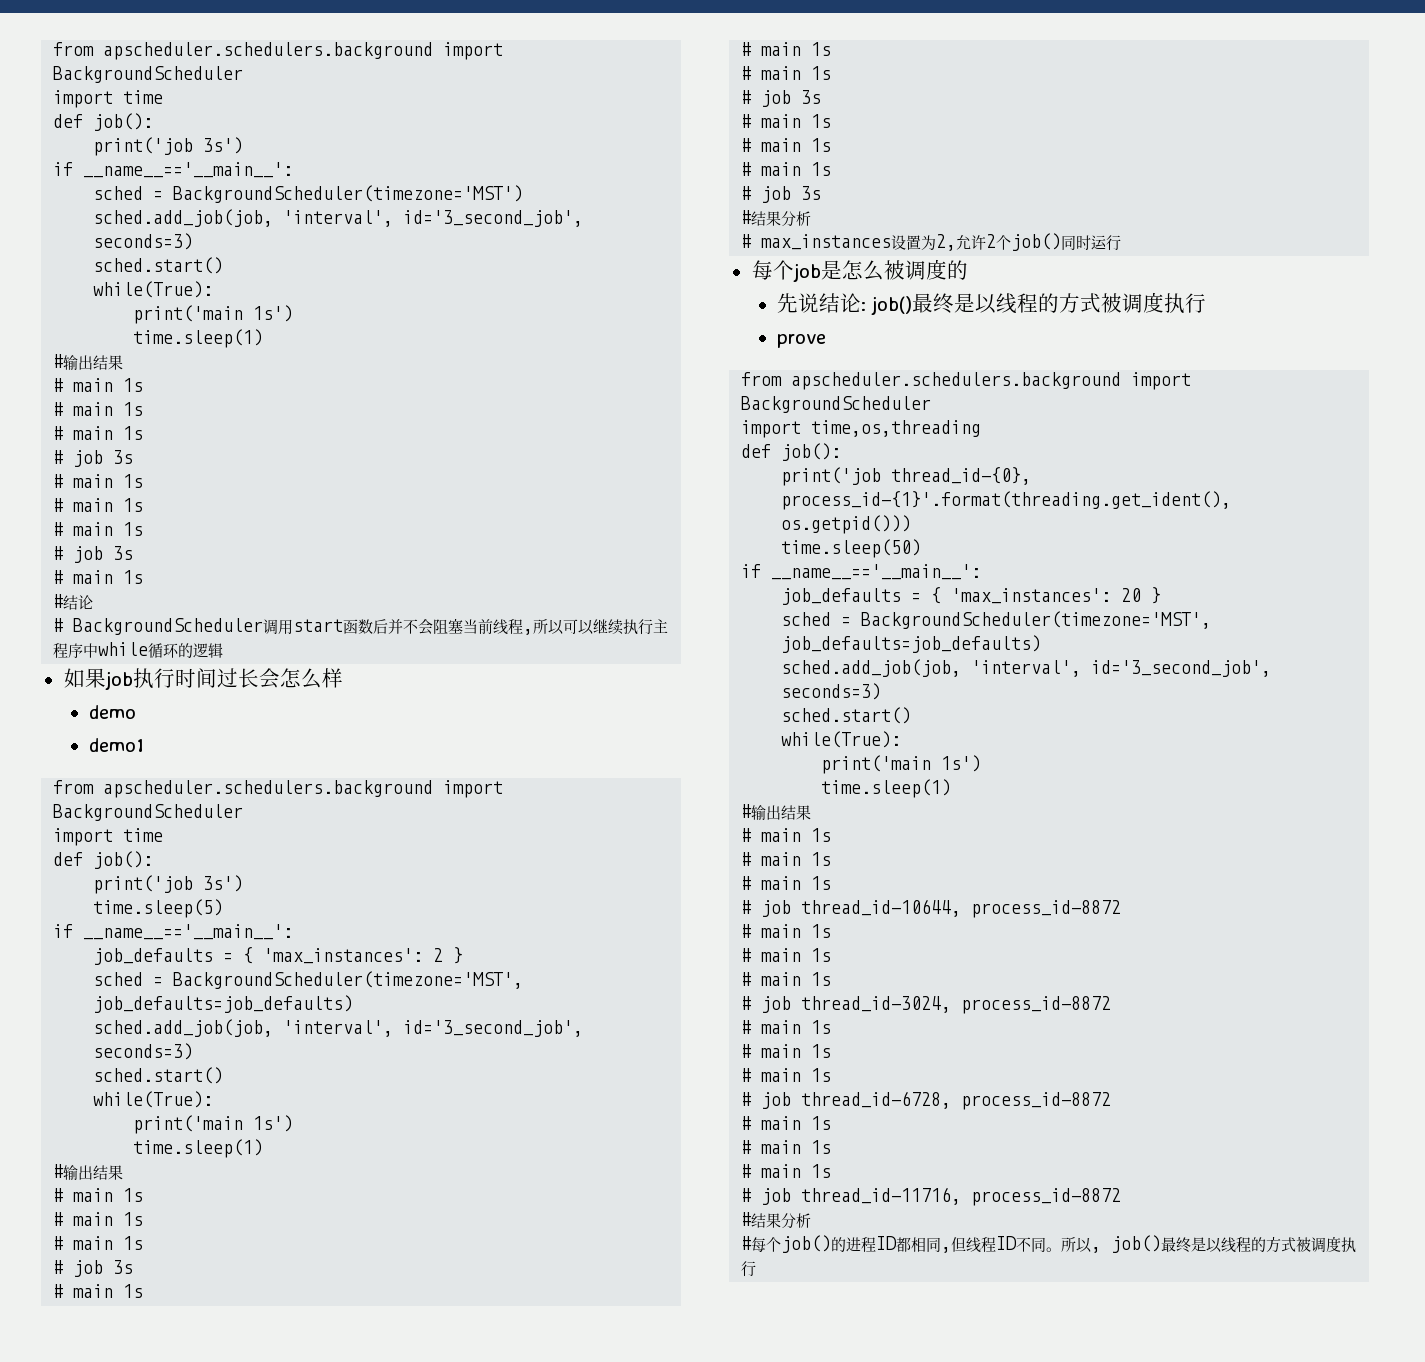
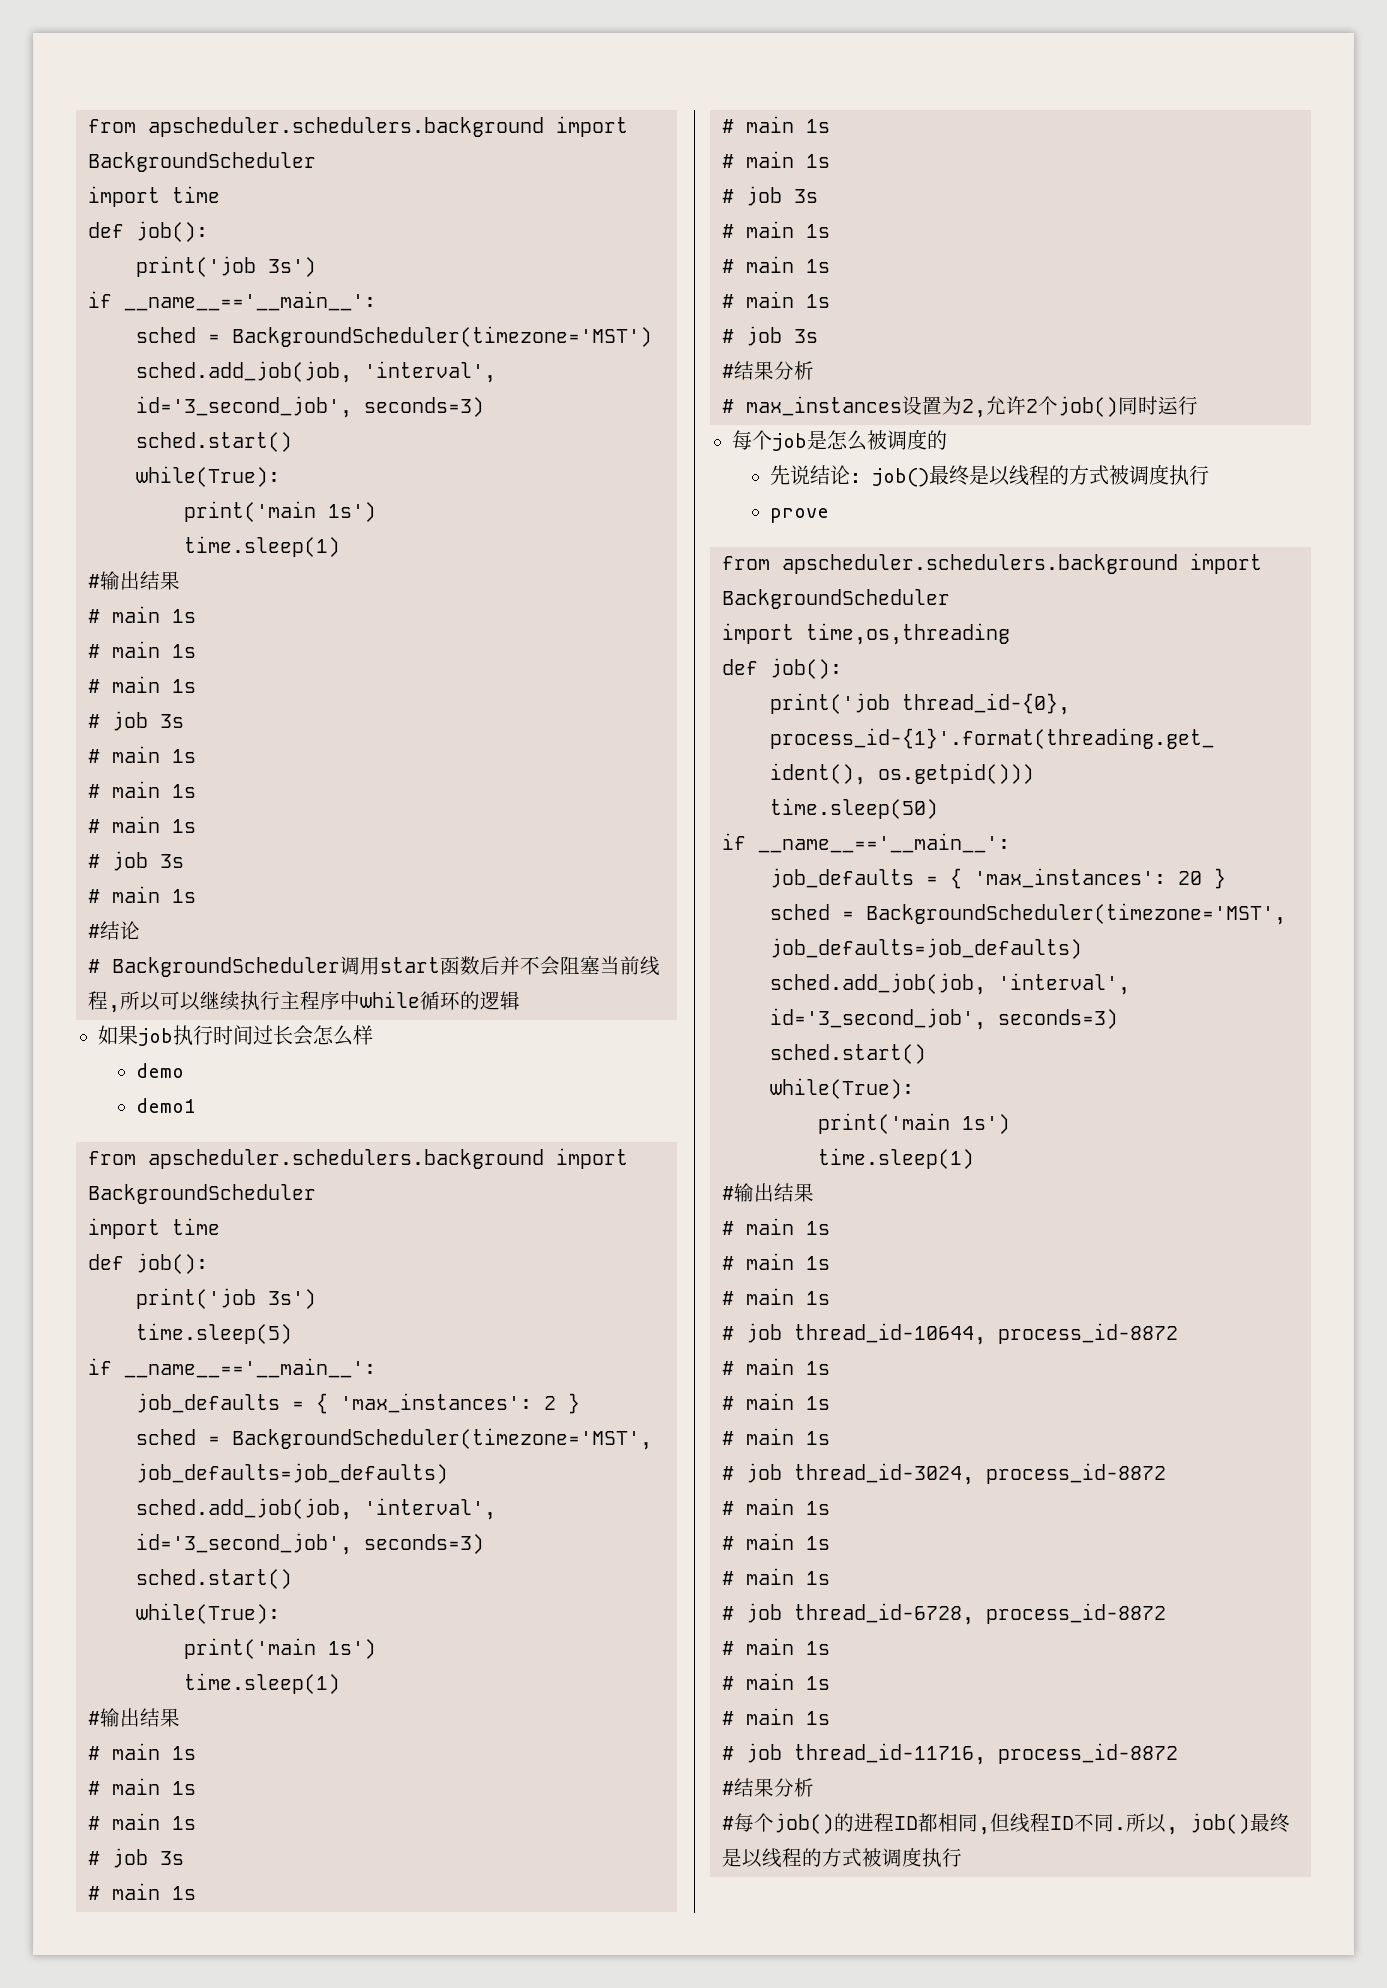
- #每个job()的进程ID都相同,但线程ID不同。
+ #每个job()的进程ID都相同,但线程ID不同.

